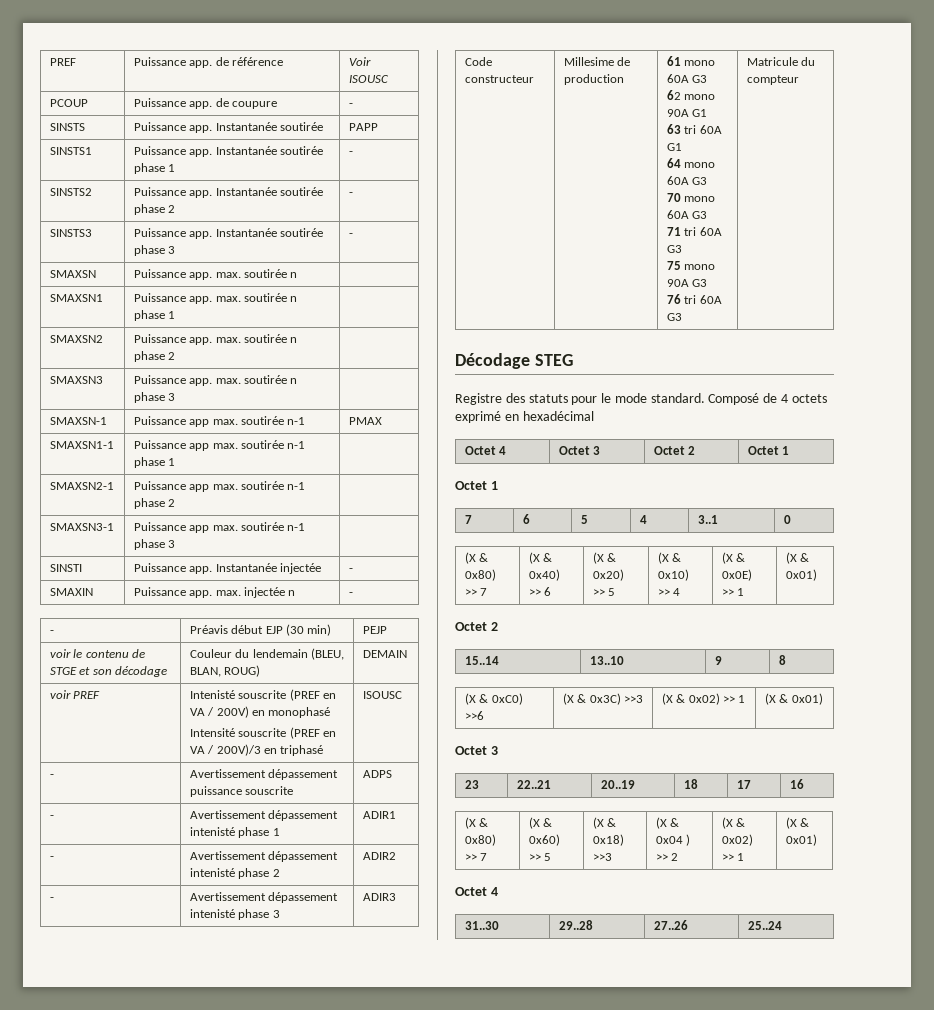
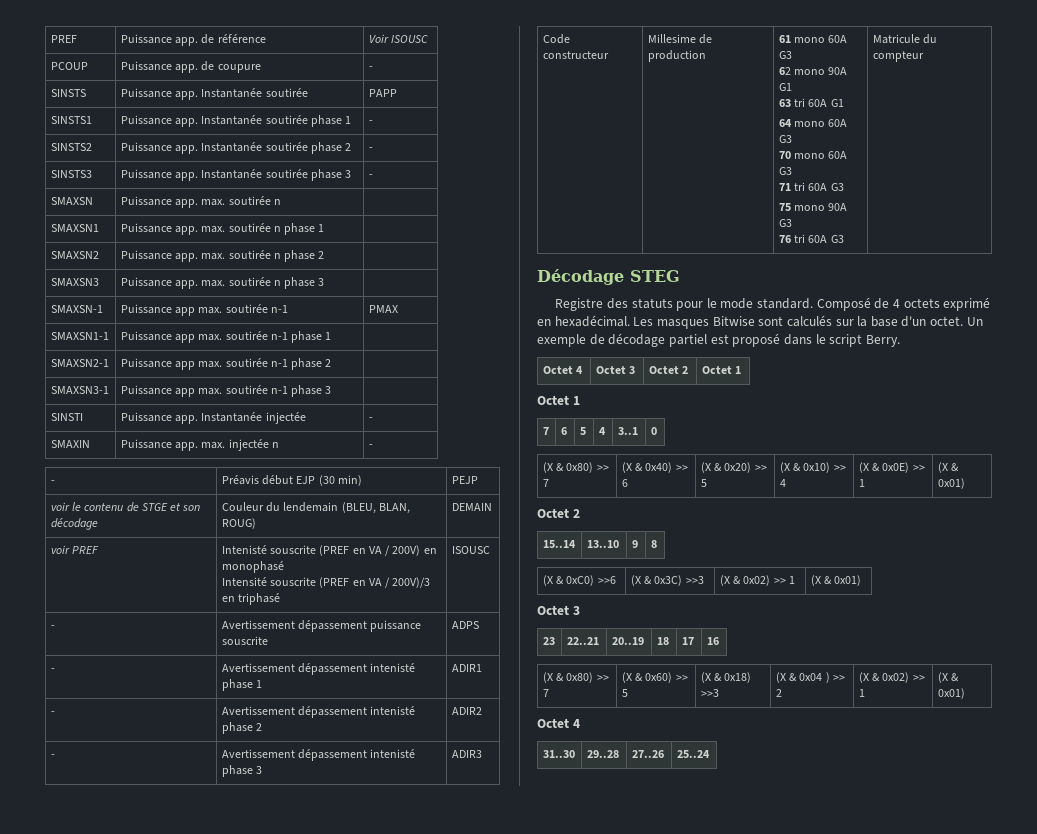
- Composé de 4 octets exprimé en hexadécimal
+ Composé de 4 octets exprimé en hexadécimal. Les masques Bitwise sont calculés sur la base d'un octet. Un exemple de décodage partiel est proposé dans le script Berry.

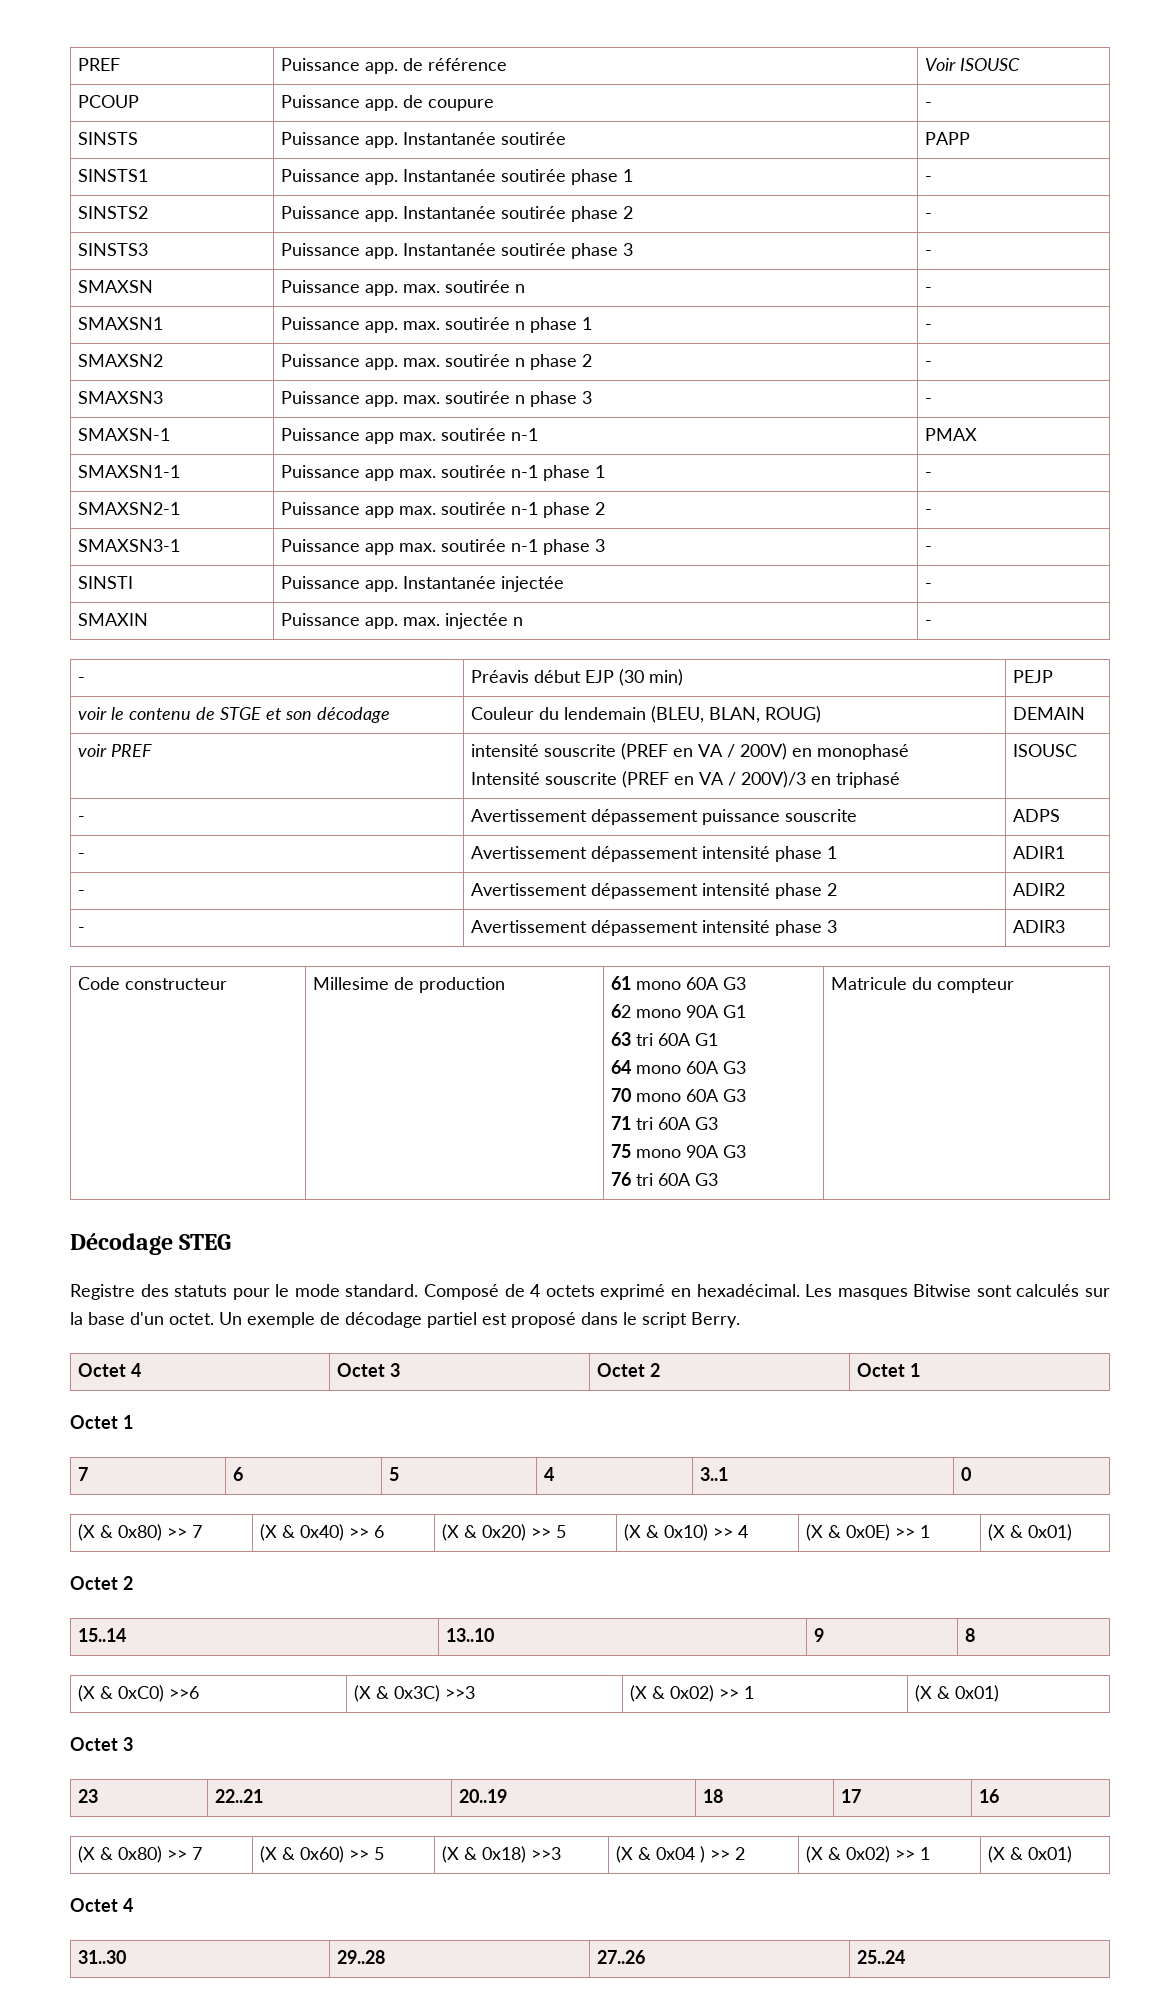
- SMAXSN | Puissance app. max. soutirée n |
+ SMAXSN | Puissance app. max. soutirée n | -
- SMAXSN1 | Puissance app. max. soutirée n phase 1 |
+ SMAXSN1 | Puissance app. max. soutirée n phase 1 | -
- SMAXSN2 | Puissance app. max. soutirée n phase 2 |
+ SMAXSN2 | Puissance app. max. soutirée n phase 2 | -
- SMAXSN3 | Puissance app. max. soutirée n phase 3 |
+ SMAXSN3 | Puissance app. max. soutirée n phase 3 | -
- SMAXSN1-1 | Puissance app max. soutirée n-1 phase 1 |
+ SMAXSN1-1 | Puissance app max. soutirée n-1 phase 1 | -
- SMAXSN2-1 | Puissance app max. soutirée n-1 phase 2 |
+ SMAXSN2-1 | Puissance app max. soutirée n-1 phase 2 | -
- SMAXSN3-1 | Puissance app max. soutirée n-1 phase 3 |
+ SMAXSN3-1 | Puissance app max. soutirée n-1 phase 3 | -
- voir PREF | Intenisté souscrite (PREF en VA / 200V) en monophasé
+ voir PREF | intensité souscrite (PREF en VA / 200V) en monophasé
- - | Avertissement dépassement intenisté phase 1 | ADIR1
+ - | Avertissement dépassement intensité phase 1 | ADIR1
- - | Avertissement dépassement intenisté phase 2 | ADIR2
+ - | Avertissement dépassement intensité phase 2 | ADIR2
- - | Avertissement dépassement intenisté phase 3 | ADIR3
+ - | Avertissement dépassement intensité phase 3 | ADIR3

